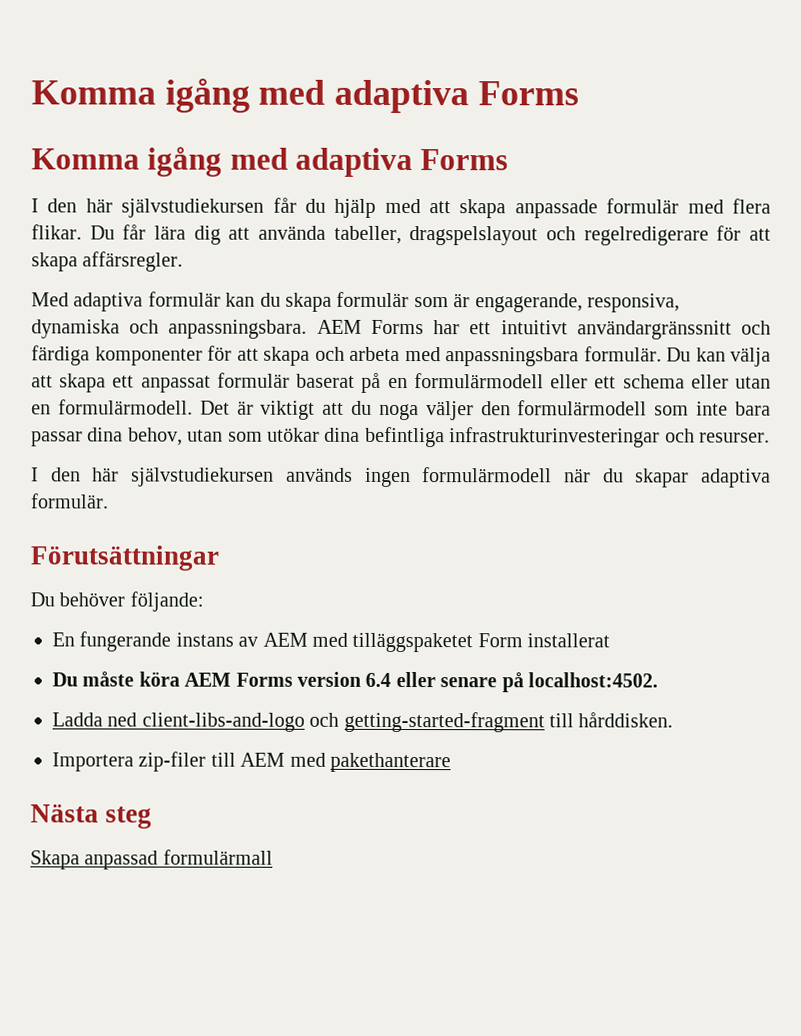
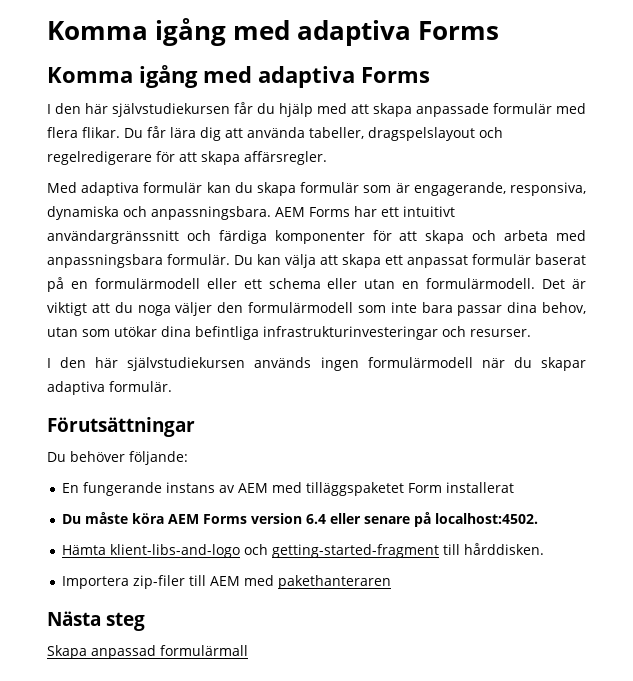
- Ladda ned client-libs-and-logo och getting-started-fragment till hårddisken.
+ Hämta klient-libs-and-logo och getting-started-fragment till hårddisken.
- Importera zip-filer till AEM med pakethanterare
+ Importera zip-filer till AEM med pakethanteraren

